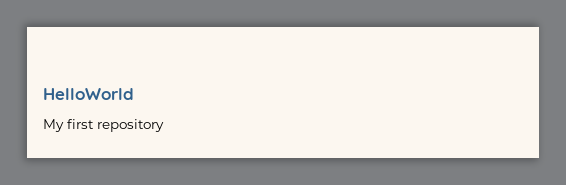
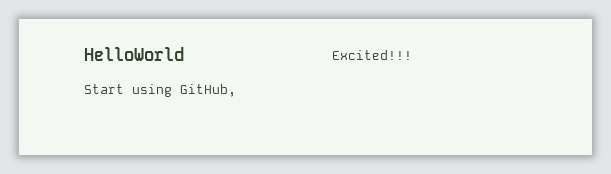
- My first repository
+ Start using GitHub, Excited!!!

